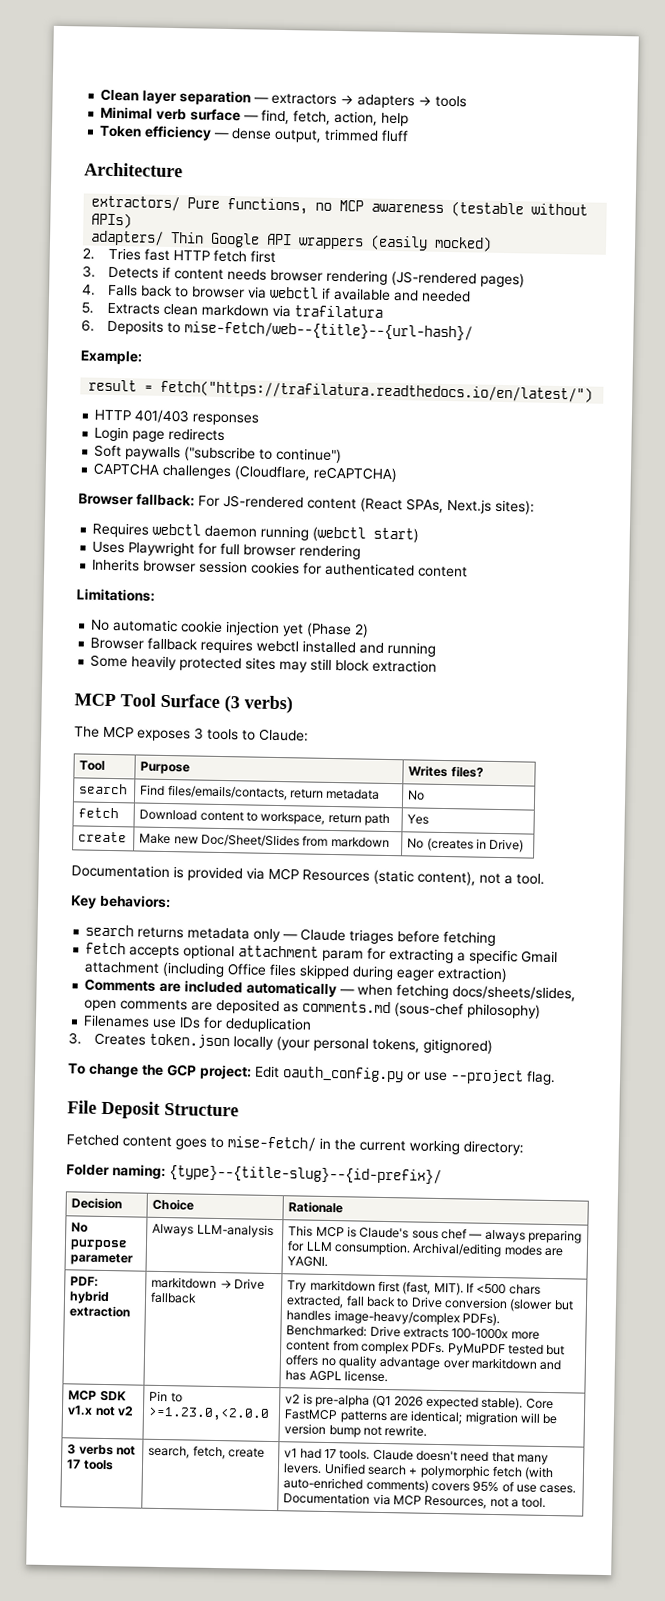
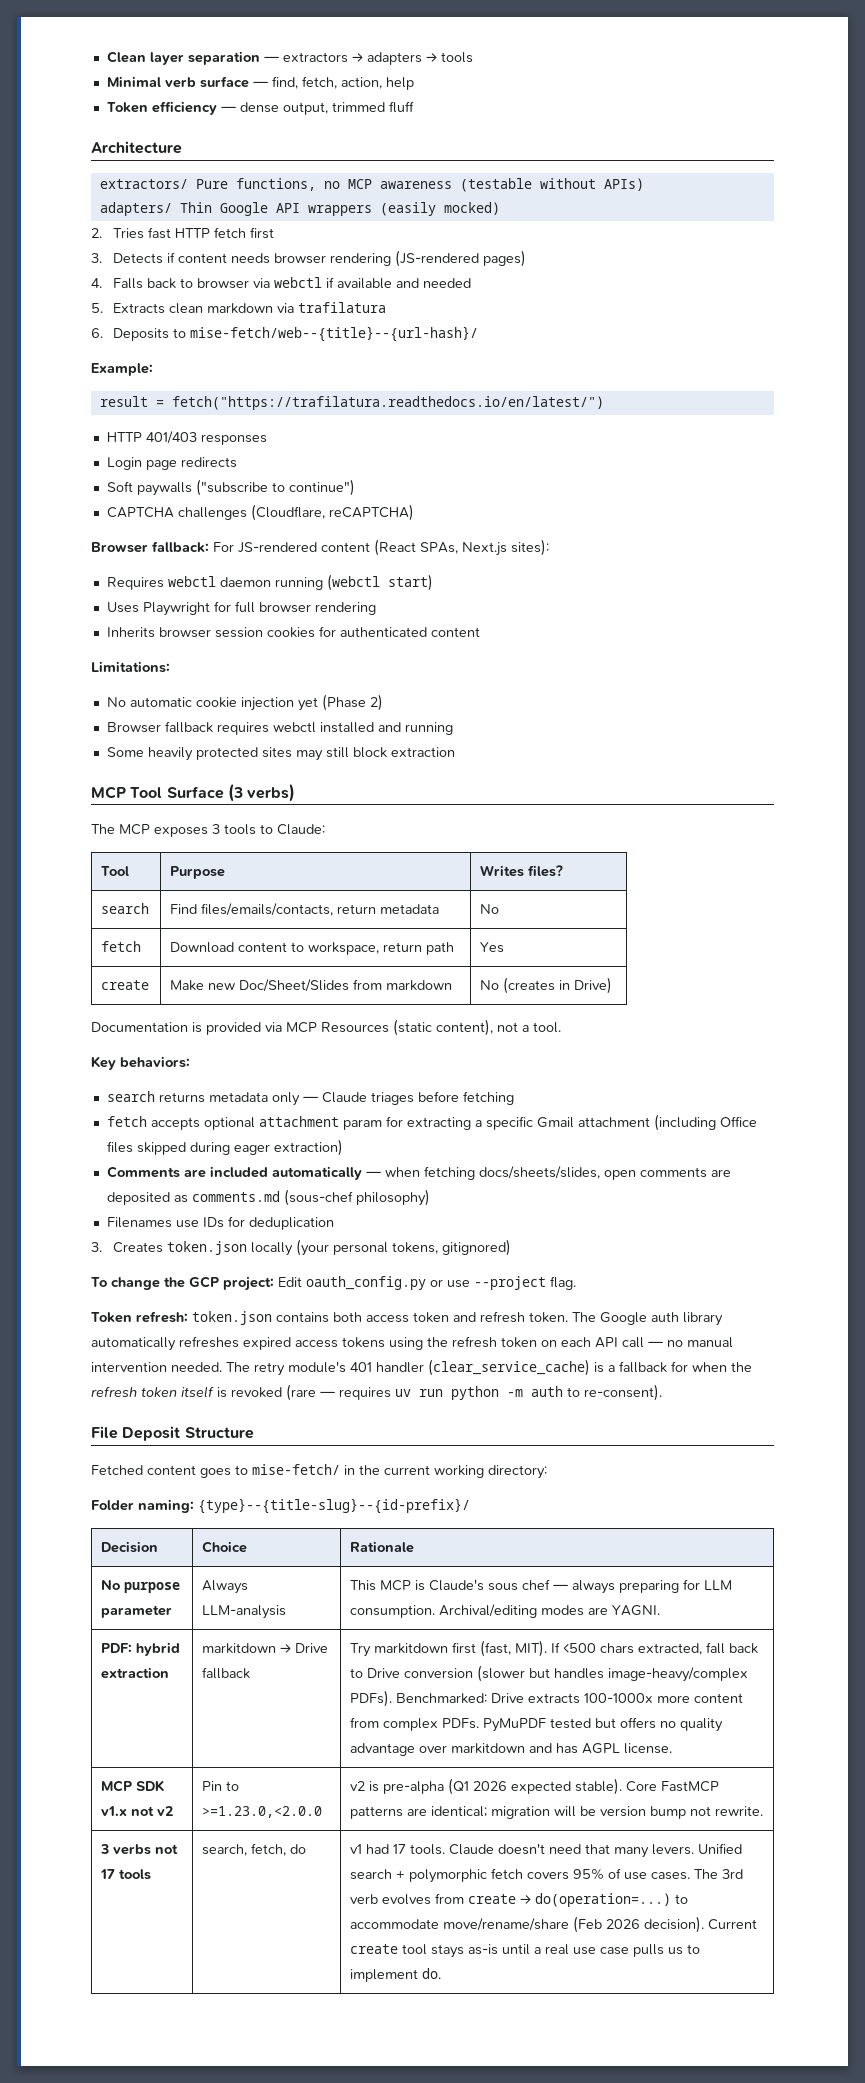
+ Token refresh: token.json contains both access token and refresh token. The Google auth library automatically refreshes expired access tokens using the refresh token on each API call — no manual intervention needed. The retry module's 401 handler (clear_service_cache) is a fallback for when the refresh token itself is revoked (rare — requires uv run python -m auth to re-consent).
- search, fetch, create
+ search, fetch, do
- Unified search + polymorphic fetch (with auto-enriched comments) covers 95% of use cases.
+ Unified search + polymorphic fetch covers 95% of use cases.
- Documentation via MCP Resources, not a tool.
+ The 3rd verb evolves from create → do(operation=...) to accommodate move/rename/share (Feb 2026 decision). Current create tool stays as-is until a real use case pulls us to implement do.

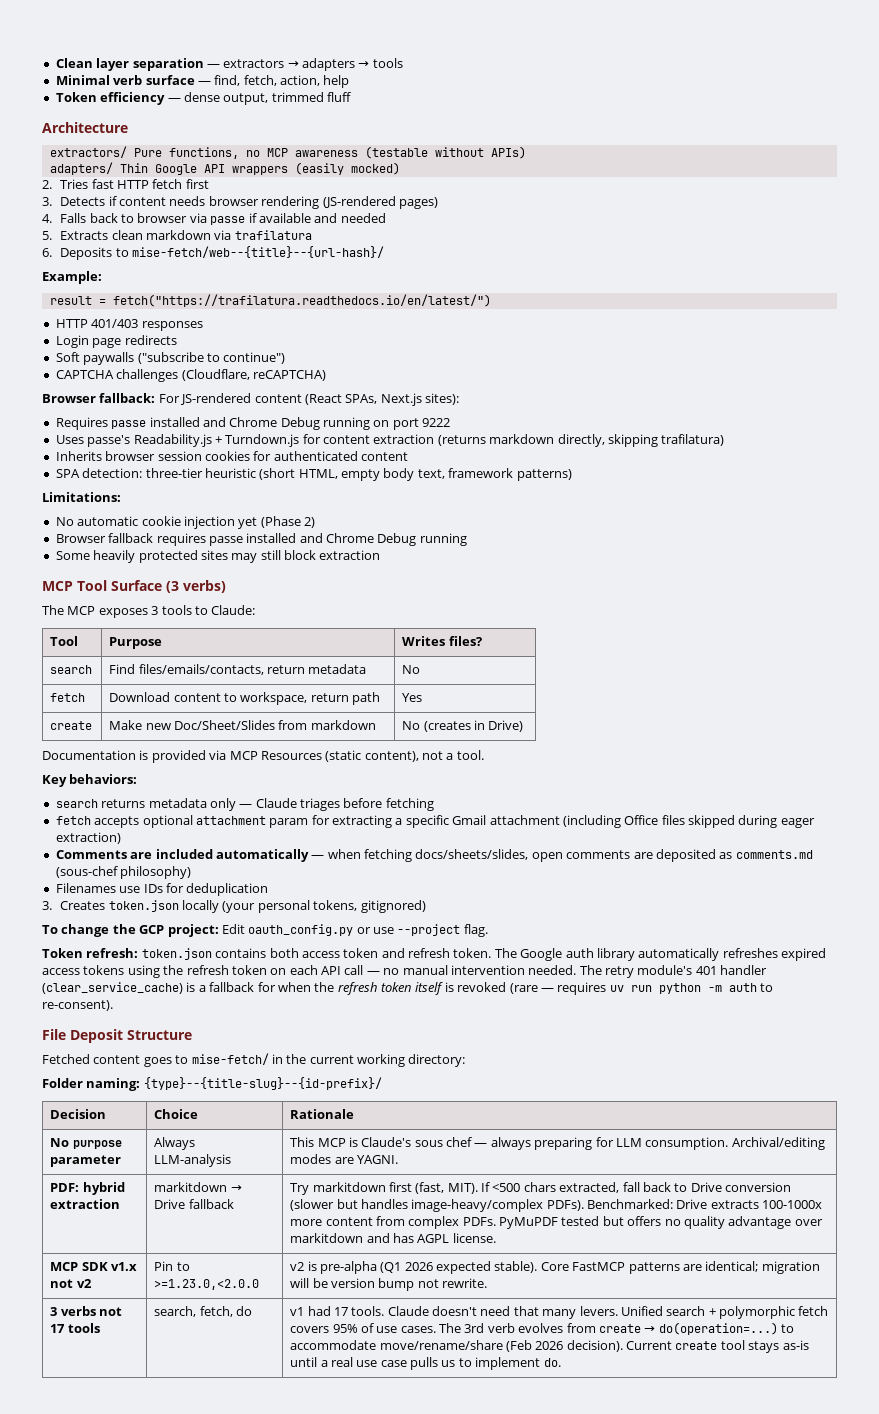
- 4. Falls back to browser via webctl if available and needed
+ 4. Falls back to browser via passe if available and needed
- Requires webctl daemon running (webctl start)
- Uses Playwright for full browser rendering
+ Requires passe installed and Chrome Debug running on port 9222
+ Uses passe's Readability.js + Turndown.js for content extraction (returns markdown directly, skipping trafilatura)
+ SPA detection: three-tier heuristic (short HTML, empty body text, framework patterns)
- Browser fallback requires webctl installed and running
+ Browser fallback requires passe installed and Chrome Debug running

